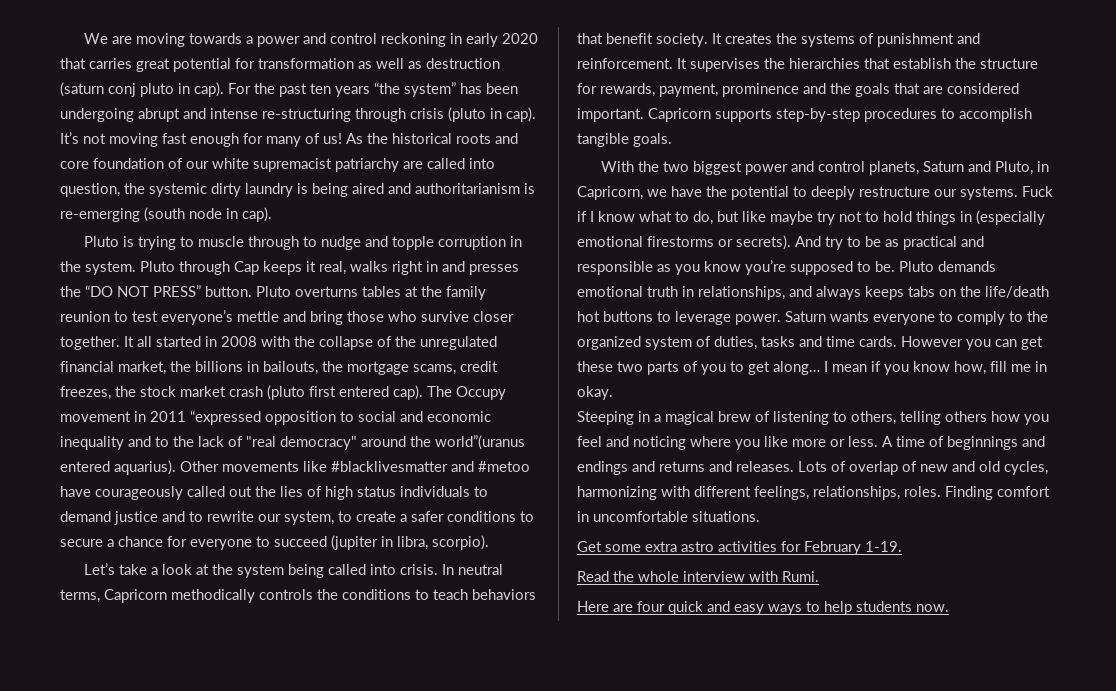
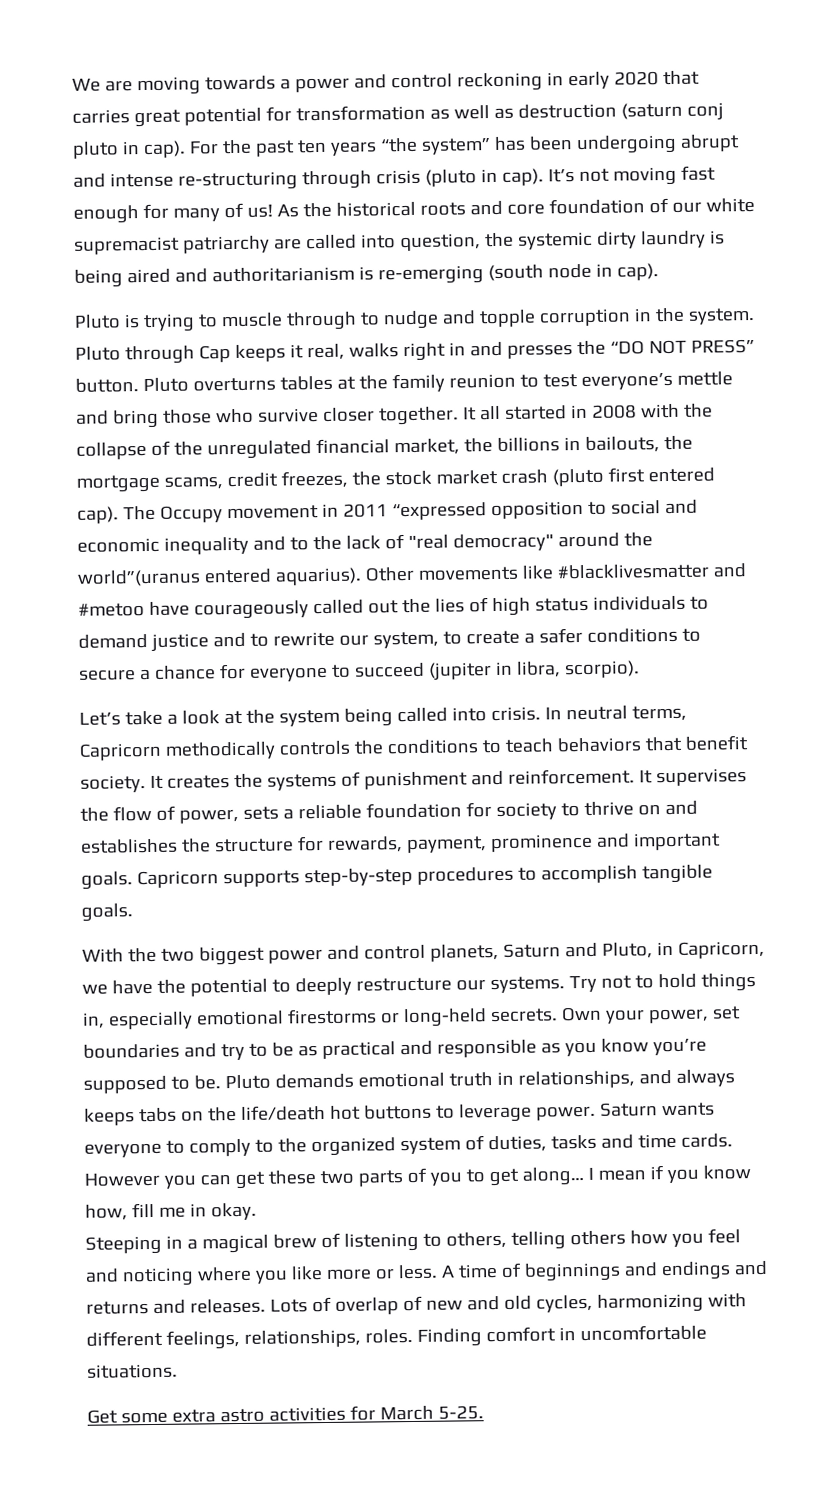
- It supervises the hierarchies that establish the structure for rewards, payment, prominence and the goals that are considered important.
+ It supervises the flow of power, sets a reliable foundation for society to thrive on and establishes the structure for rewards, payment, prominence and important goals.
- Fuck if I know what to do, but like maybe try not to hold things in (especially emotional firestorms or secrets). And try to be as practical and responsible as you know you’re supposed to be.
+ Try not to hold things in, especially emotional firestorms or long-held secrets. Own your power, set boundaries and try to be as practical and responsible as you know you’re supposed to be.
- Get some extra astro activities for February 1-19.
- Read the whole interview with Rumi.
- Here are four quick and easy ways to help students now.
+ Get some extra astro activities for March 5-25.

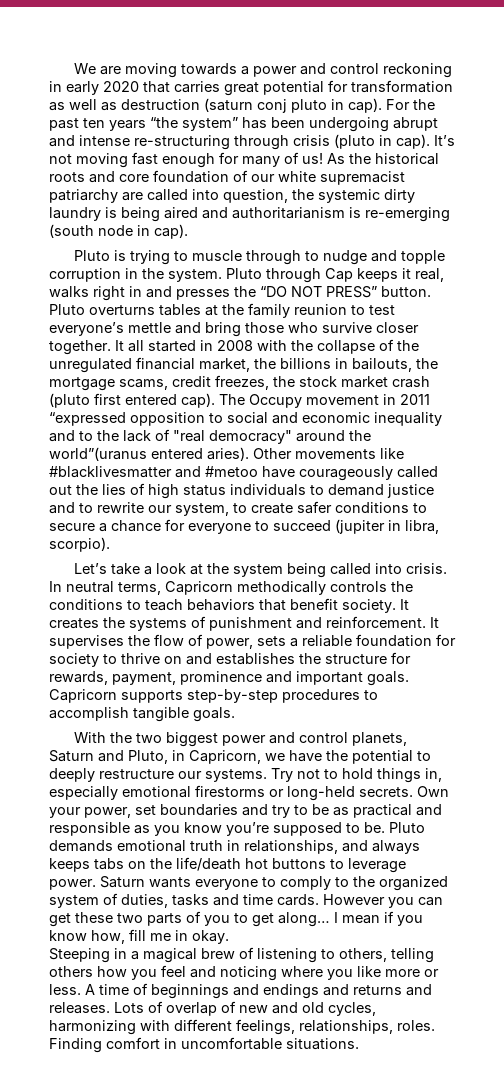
- The Occupy movement in 2011 “expressed opposition to social and economic inequality and to the lack of "real democracy" around the world”(uranus entered aquarius).
+ The Occupy movement in 2011 “expressed opposition to social and economic inequality and to the lack of "real democracy" around the world”(uranus entered aries).
- Other movements like #blacklivesmatter and #metoo have courageously called out the lies of high status individuals to demand justice and to rewrite our system, to create a safer conditions to secure a chance for everyone to succeed (jupiter in libra, scorpio).
+ Other movements like #blacklivesmatter and #metoo have courageously called out the lies of high status individuals to demand justice and to rewrite our system, to create safer conditions to secure a chance for everyone to succeed (jupiter in libra, scorpio).
- Get some extra astro activities for March 5-25.

